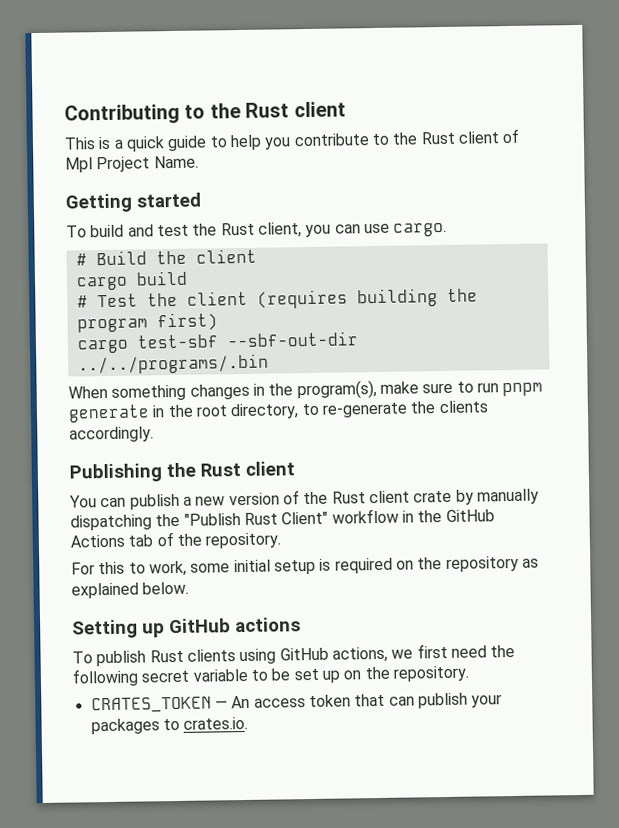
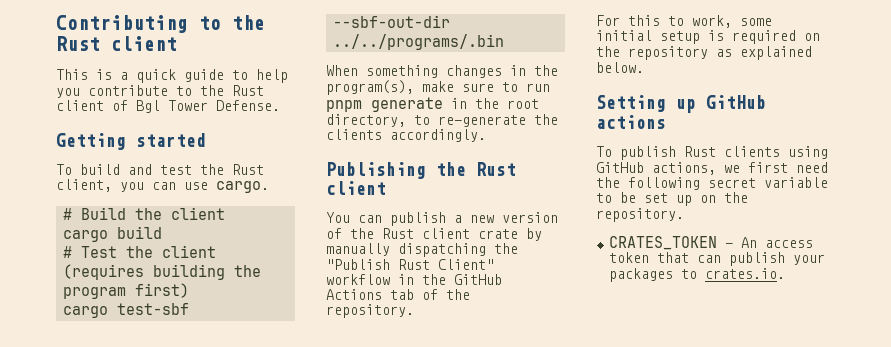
- This is a quick guide to help you contribute to the Rust client of Mpl Project Name.
+ This is a quick guide to help you contribute to the Rust client of Bgl Tower Defense.

